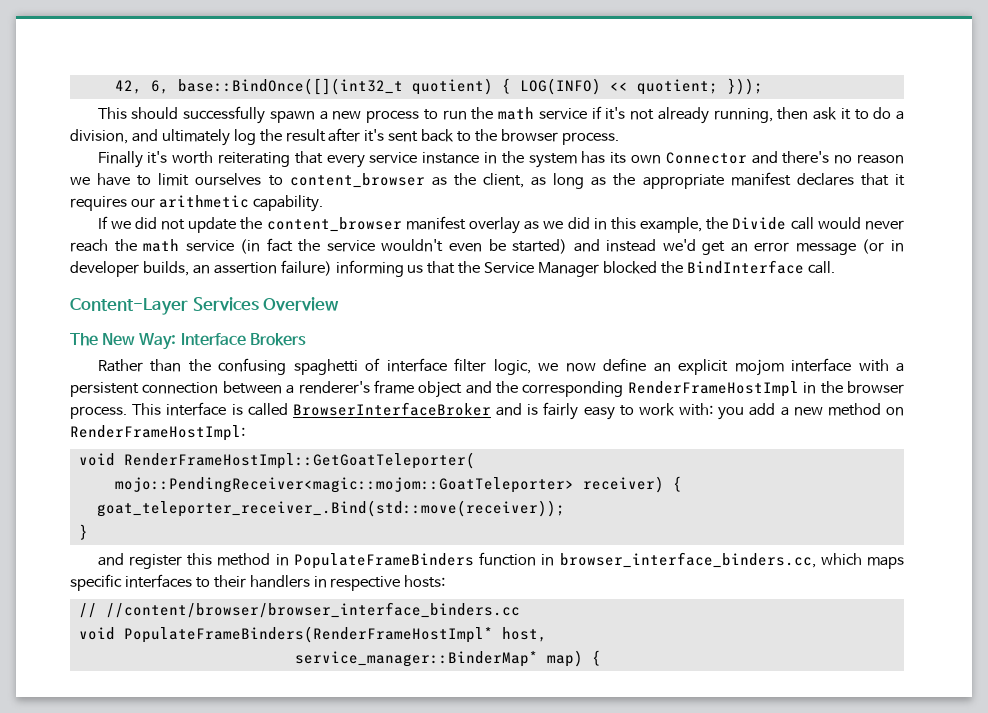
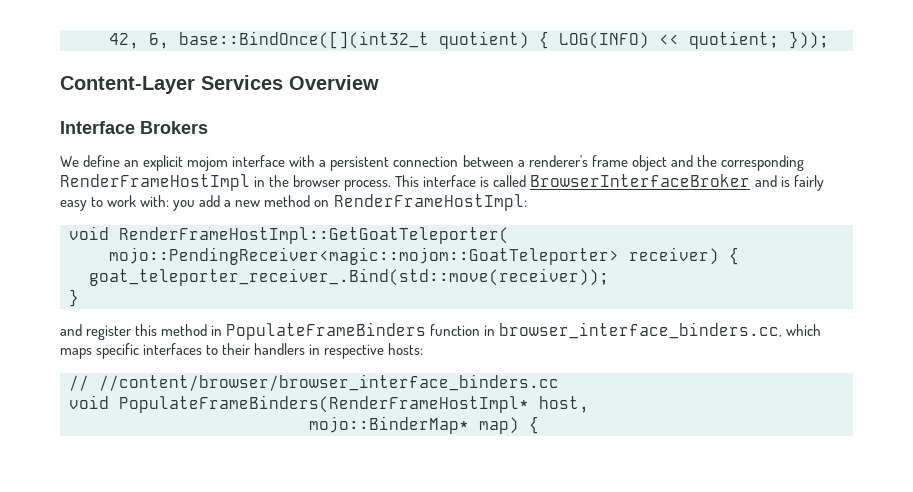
- This should successfully spawn a new process to run the math service if it's not already running, then ask it to do a division, and ultimately log the result after it's sent back to the browser process.
- Finally it's worth reiterating that every service instance in the system has its own Connector and there's no reason we have to limit ourselves to content_browser as the client, as long as the appropriate manifest declares that it requires our arithmetic capability.
- If we did not update the content_browser manifest overlay as we did in this example, the Divide call would never reach the math service (in fact the service wouldn't even be started) and instead we'd get an error message (or in developer builds, an assertion failure) informing us that the Service Manager blocked the BindInterface call.
- The New Way: Interface Brokers
+ Interface Brokers
- Rather than the confusing spaghetti of interface filter logic, we now define an explicit mojom interface with a persistent connection between a renderer's frame object and the corresponding RenderFrameHostImpl in the browser process.
+ We define an explicit mojom interface with a persistent connection between a renderer's frame object and the corresponding RenderFrameHostImpl in the browser process.
- service_manager::BinderMap* map) {
+ mojo::BinderMap* map) {

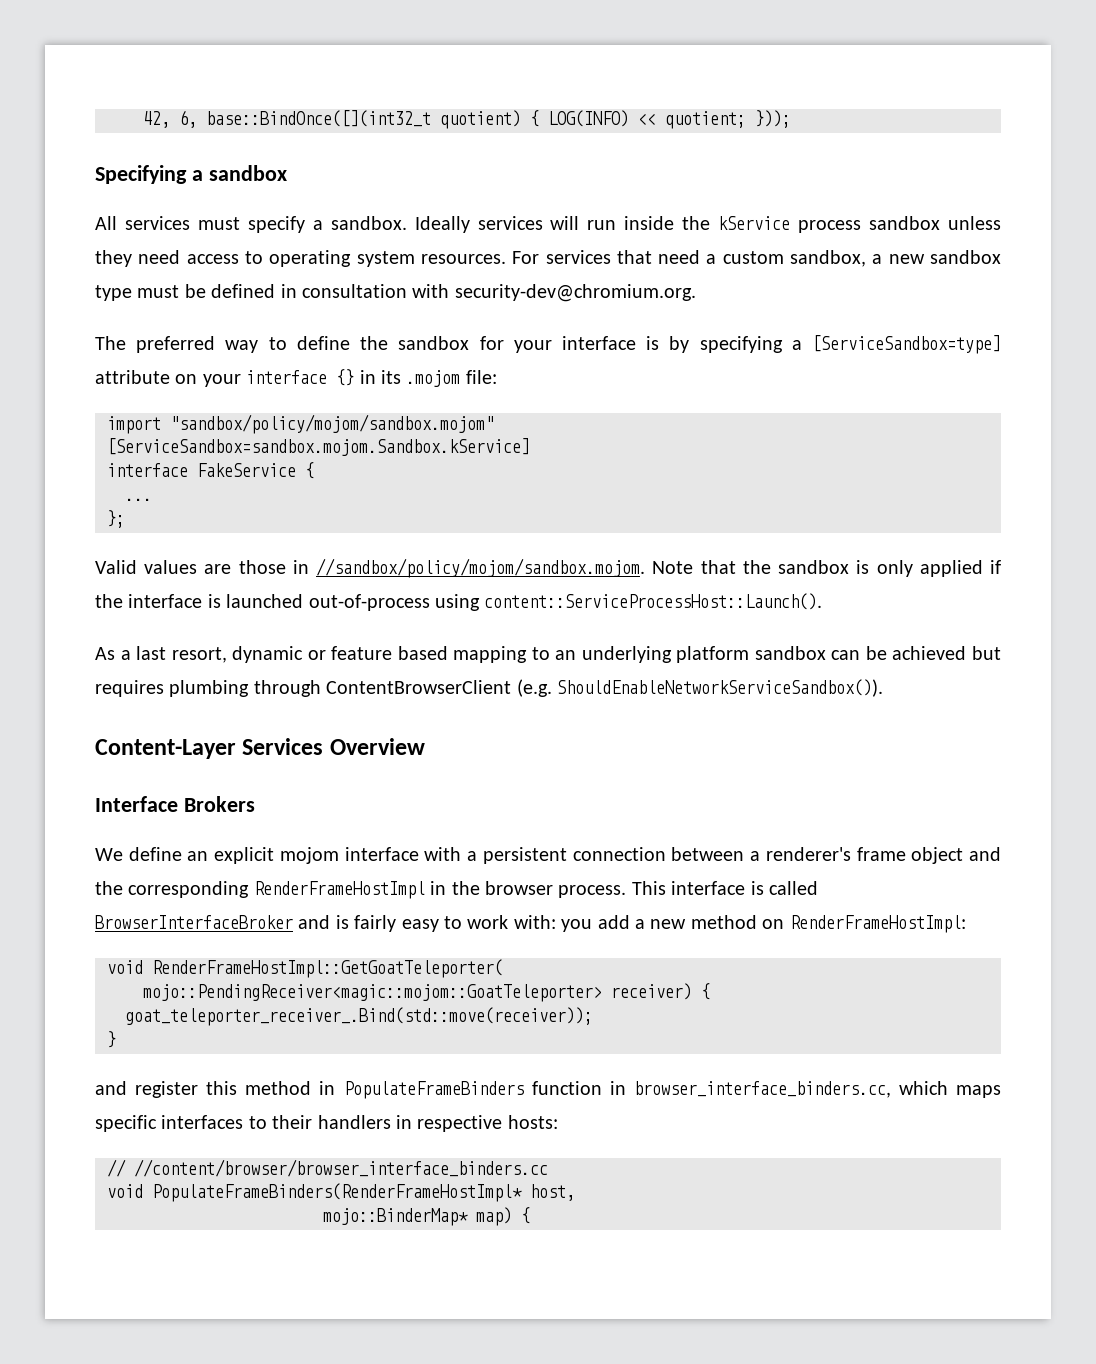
+ Specifying a sandbox
+ All services must specify a sandbox. Ideally services will run inside the kService process sandbox unless they need access to operating system resources. For services that need a custom sandbox, a new sandbox type must be defined in consultation with security-dev@chromium.org.
+ The preferred way to define the sandbox for your interface is by specifying a [ServiceSandbox=type] attribute on your interface {} in its .mojom file:
+ import "sandbox/policy/mojom/sandbox.mojom"
+ [ServiceSandbox=sandbox.mojom.Sandbox.kService]
+ interface FakeService {
+ ...
+ };
+ Valid values are those in //sandbox/policy/mojom/sandbox.mojom. Note that the sandbox is only applied if the interface is launched out-of-process using content::ServiceProcessHost::Launch().
+ As a last resort, dynamic or feature based mapping to an underlying platform sandbox can be achieved but requires plumbing through ContentBrowserClient (e.g. ShouldEnableNetworkServiceSandbox()).

